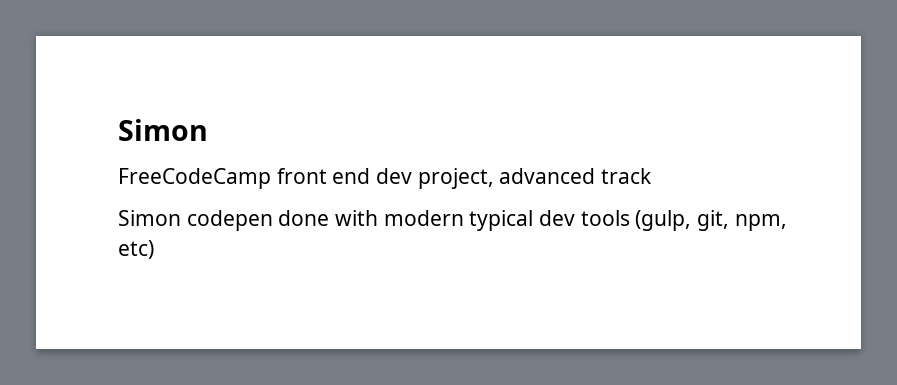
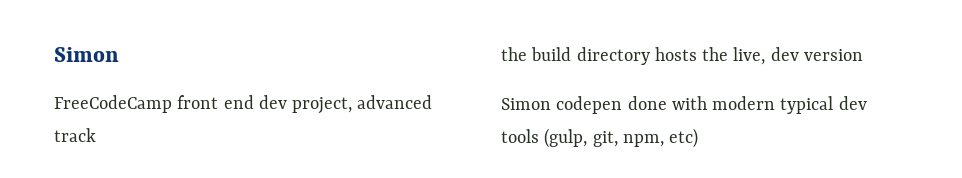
+ the build directory hosts the live, dev version

